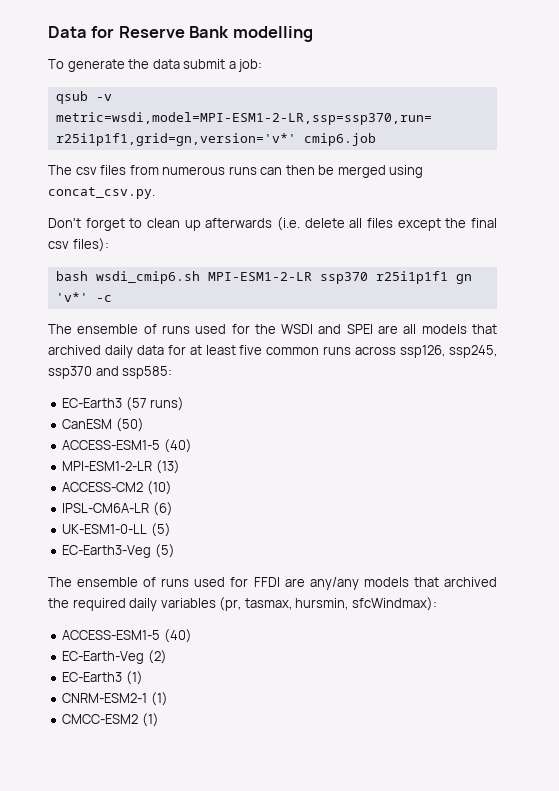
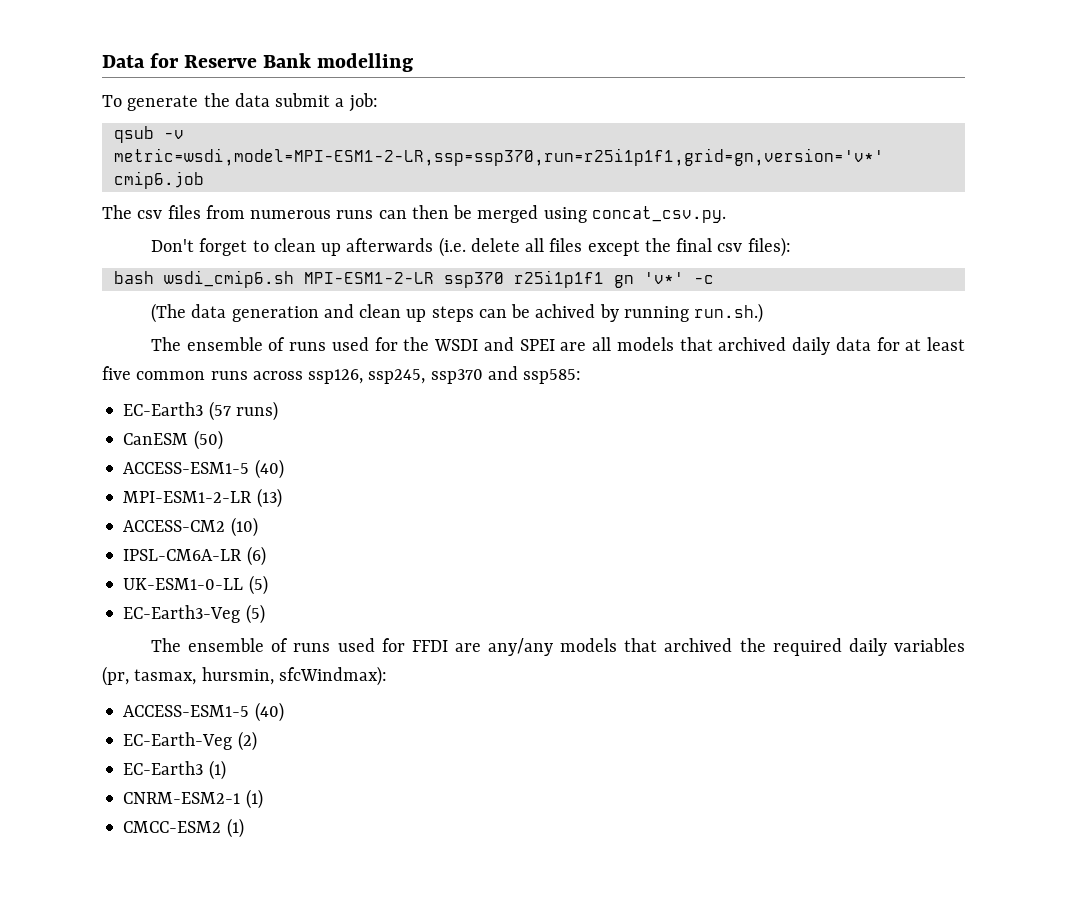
+ (The data generation and clean up steps can be achived by running run.sh.)

